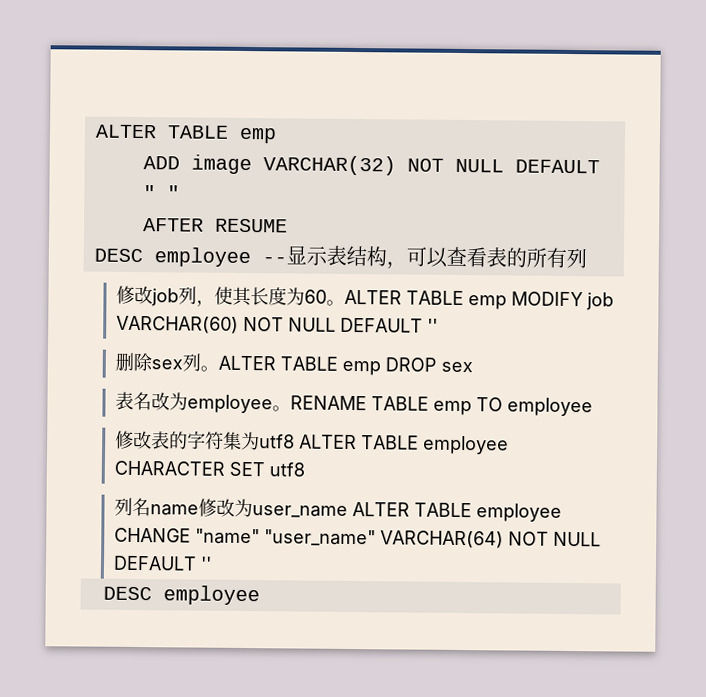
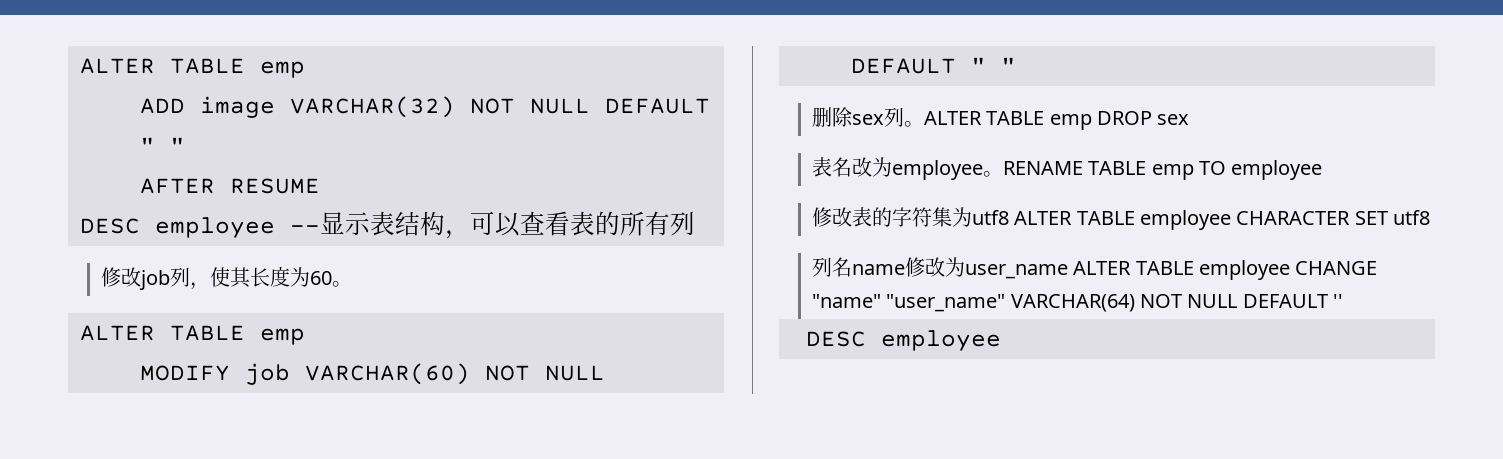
- 修改job列，使其长度为60。ALTER TABLE emp MODIFY job VARCHAR(60) NOT NULL DEFAULT ''
+ 修改job列，使其长度为60。
+ ALTER TABLE emp
+ MODIFY job VARCHAR(60) NOT NULL DEFAULT " "

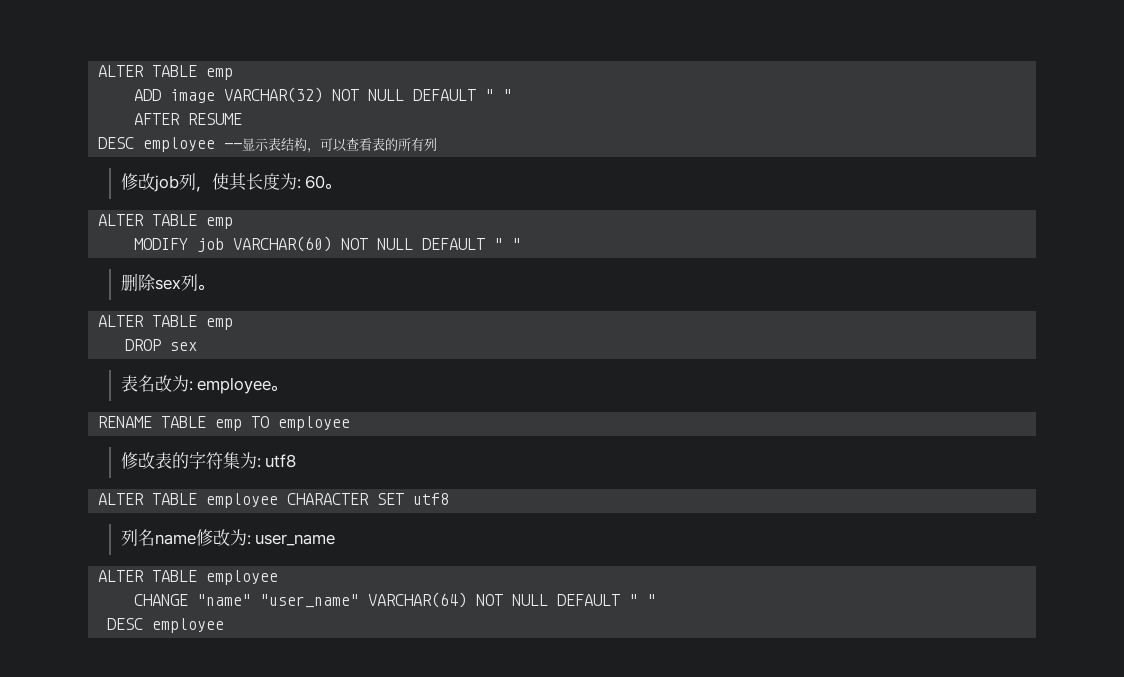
- 修改job列，使其长度为60。
+ 修改job列，使其长度为: 60。
- 删除sex列。ALTER TABLE emp DROP sex
+ 删除sex列。
+ ALTER TABLE emp
+ DROP sex
- 表名改为employee。RENAME TABLE emp TO employee
+ 表名改为: employee。
+ RENAME TABLE emp TO employee
- 修改表的字符集为utf8 ALTER TABLE employee CHARACTER SET utf8
+ 修改表的字符集为: utf8
+ ALTER TABLE employee CHARACTER SET utf8
- 列名name修改为user_name ALTER TABLE employee CHANGE "name" "user_name" VARCHAR(64) NOT NULL DEFAULT ''
+ 列名name修改为: user_name
+ ALTER TABLE employee
+ CHANGE "name" "user_name" VARCHAR(64) NOT NULL DEFAULT " "

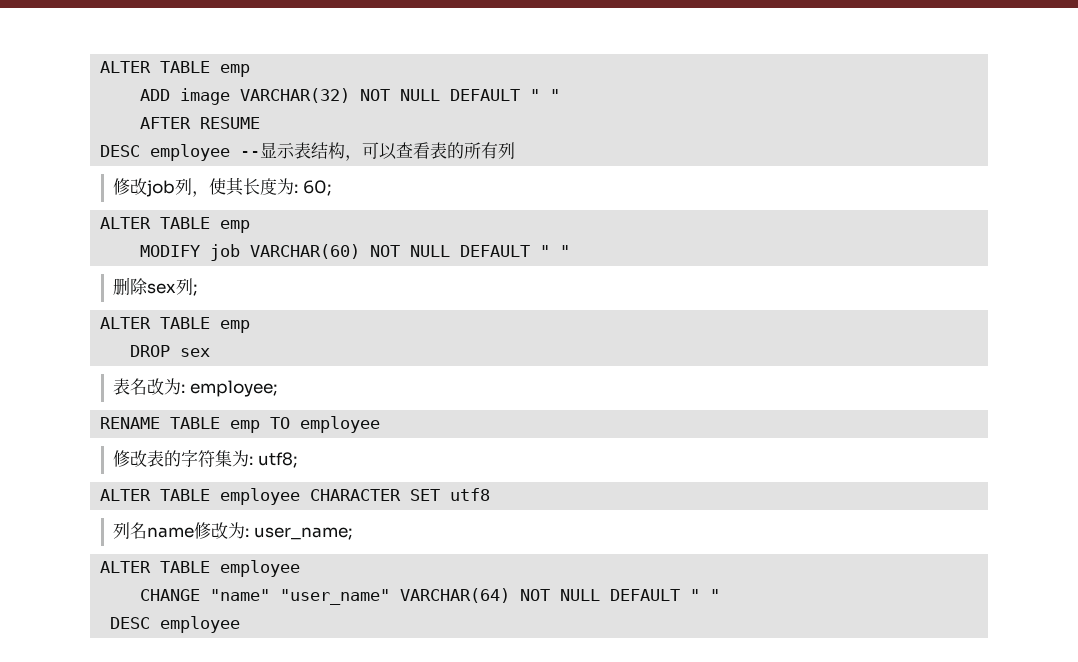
- 修改job列，使其长度为: 60。
+ 修改job列，使其长度为: 60;
- 删除sex列。
+ 删除sex列;
- 表名改为: employee。
+ 表名改为: employee;
- 修改表的字符集为: utf8
+ 修改表的字符集为: utf8;
- 列名name修改为: user_name
+ 列名name修改为: user_name;

